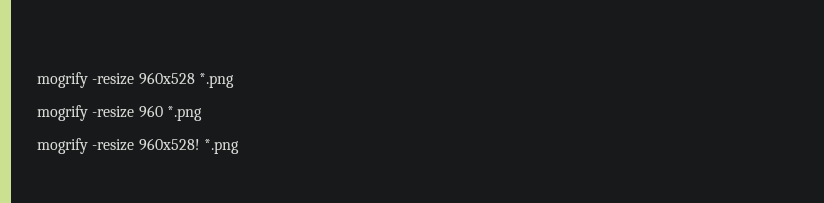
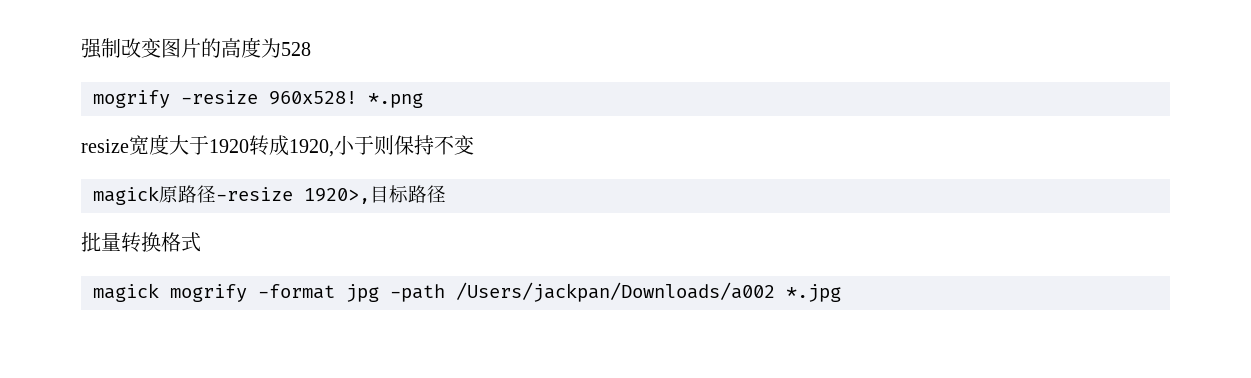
- mogrify -resize 960x528 *.png
- mogrify -resize 960 *.png
+ 强制改变图片的高度为528
  mogrify -resize 960x528! *.png
+ resize宽度大于1920转成1920,小于则保持不变
+ magick原路径-resize 1920>,目标路径
+ 批量转换格式
+ magick mogrify -format jpg -path /Users/jackpan/Downloads/a002 *.jpg

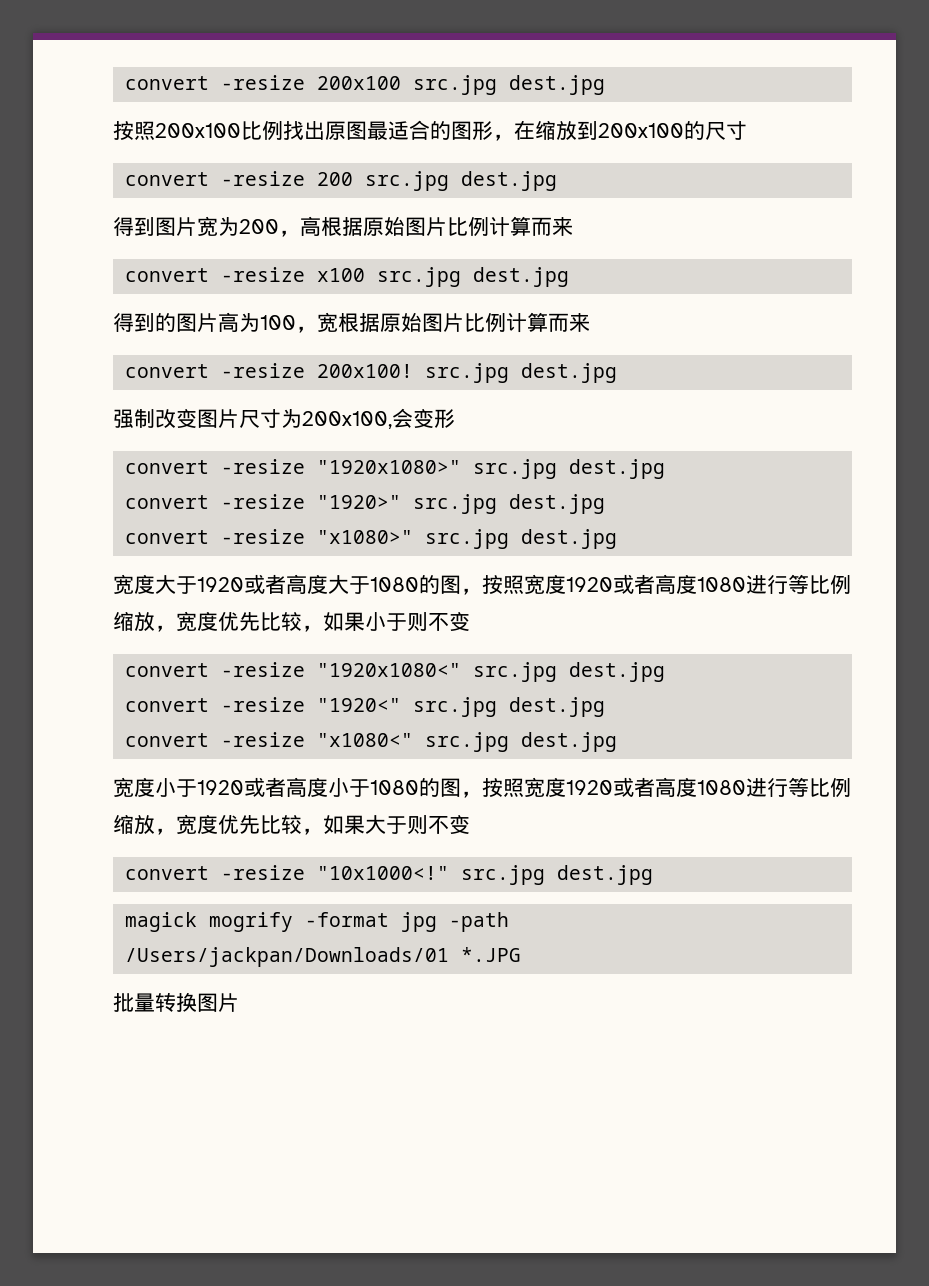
- 强制改变图片的高度为528
- mogrify -resize 960x528! *.png
- resize宽度大于1920转成1920,小于则保持不变
- magick原路径-resize 1920>,目标路径
- 批量转换格式
+ convert -resize 200x100 src.jpg dest.jpg
+ 按照200x100比例找出原图最适合的图形，在缩放到200x100的尺寸
+ convert -resize 200 src.jpg dest.jpg
+ 得到图片宽为200，高根据原始图片比例计算而来
+ convert -resize x100 src.jpg dest.jpg
+ 得到的图片高为100，宽根据原始图片比例计算而来
+ convert -resize 200x100! src.jpg dest.jpg
+ 强制改变图片尺寸为200x100,会变形
+ convert -resize "1920x1080>" src.jpg dest.jpg
+ convert -resize "1920>" src.jpg dest.jpg
+ convert -resize "x1080>" src.jpg dest.jpg
+ 宽度大于1920或者高度大于1080的图，按照宽度1920或者高度1080进行等比例缩放，宽度优先比较，如果小于则不变
+ convert -resize "1920x1080<" src.jpg dest.jpg
+ convert -resize "1920<" src.jpg dest.jpg
+ convert -resize "x1080<" src.jpg dest.jpg
+ 宽度小于1920或者高度小于1080的图，按照宽度1920或者高度1080进行等比例缩放，宽度优先比较，如果大于则不变
+ convert -resize "10x1000<!" src.jpg dest.jpg
- magick mogrify -format jpg -path /Users/jackpan/Downloads/a002 *.jpg
+ magick mogrify -format jpg -path /Users/jackpan/Downloads/01 *.JPG
+ 批量转换图片

